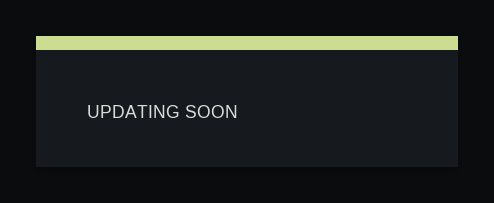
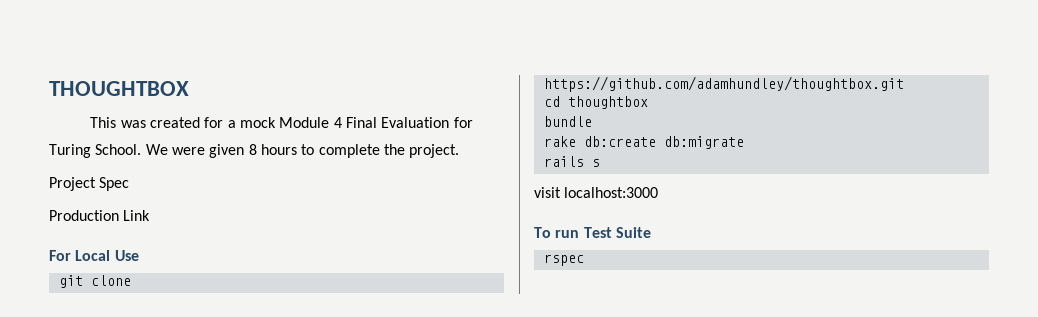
- UPDATING SOON
+ THOUGHTBOX
+ This was created for a mock Module 4 Final Evaluation for Turing School. We were given 8 hours to complete the project.
+ Project Spec
+ Production Link
+ For Local Use
+ git clone https://github.com/adamhundley/thoughtbox.git
+ cd thoughtbox
+ bundle
+ rake db:create db:migrate
+ rails s
+ visit localhost:3000
+ To run Test Suite
+ rspec

